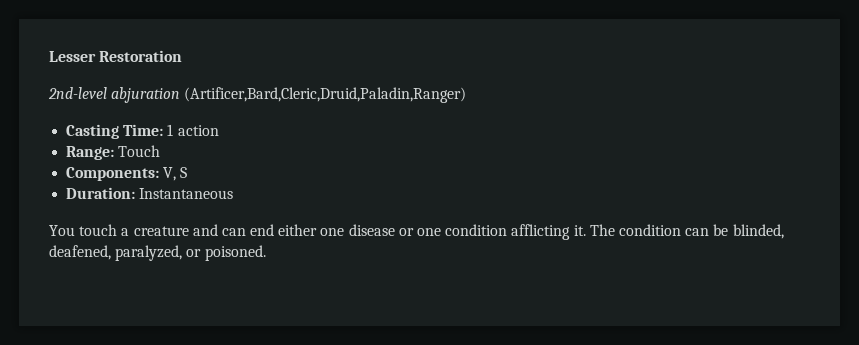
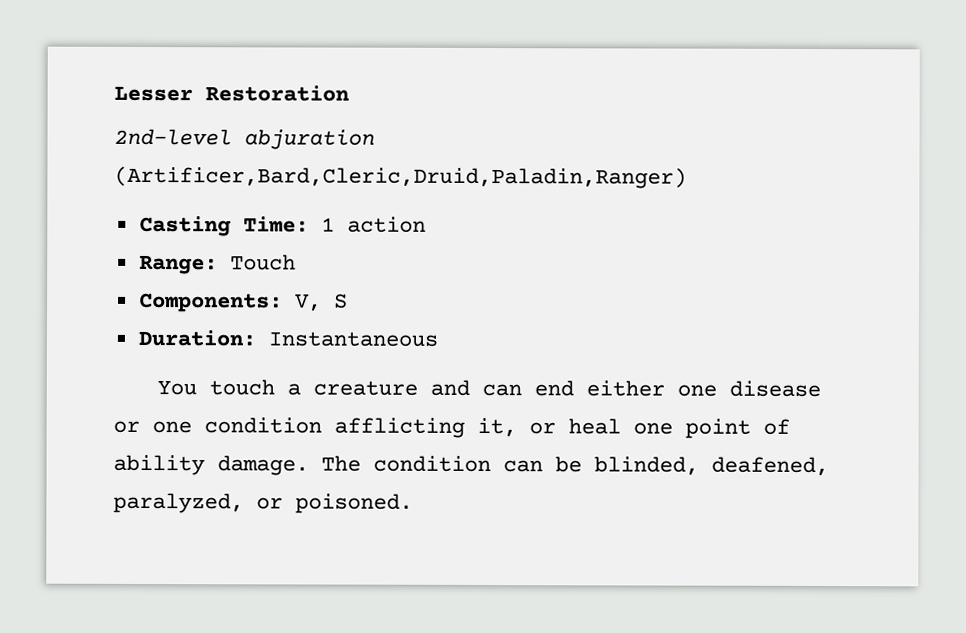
- You touch a creature and can end either one disease or one condition afflicting it.
+ You touch a creature and can end either one disease or one condition afflicting it, or heal one point of ability damage.

